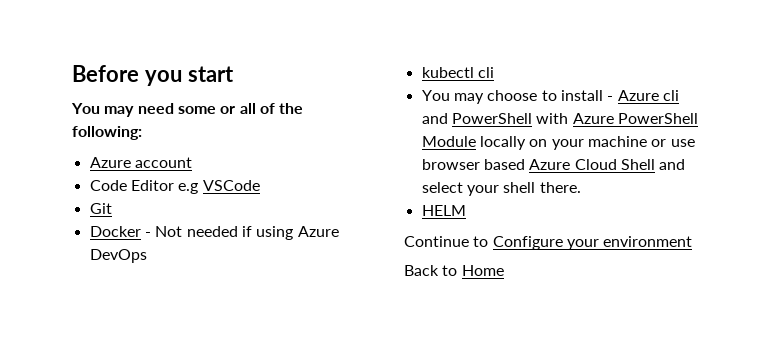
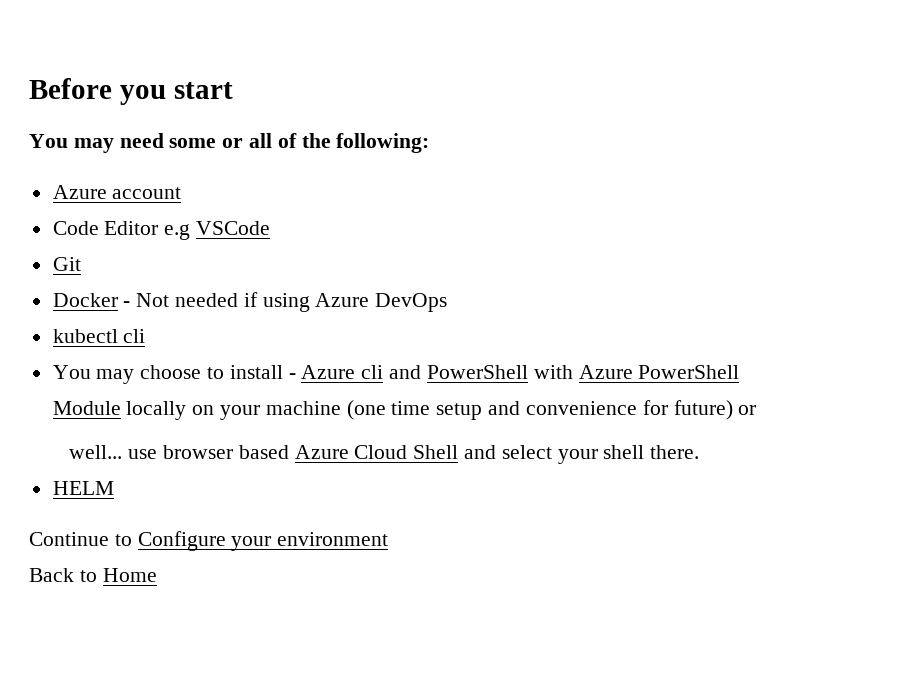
- You may choose to install - Azure cli and PowerShell with Azure PowerShell Module locally on your machine or use browser based Azure Cloud Shell and select your shell there.
+ You may choose to install - Azure cli and PowerShell with Azure PowerShell Module locally on your machine (one time setup and convenience for future) or
+ well... use browser based Azure Cloud Shell and select your shell there.

